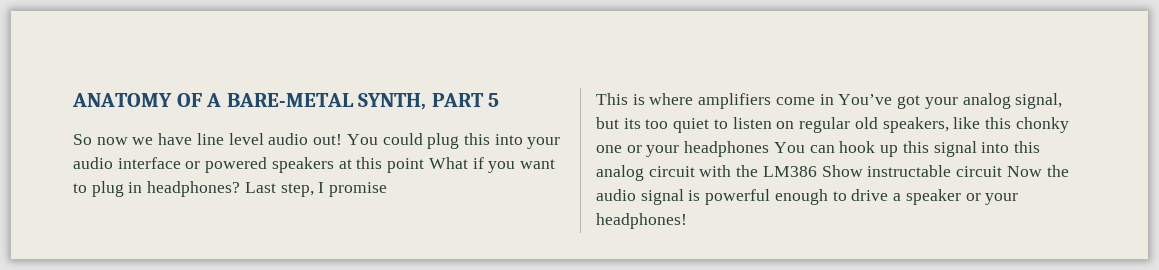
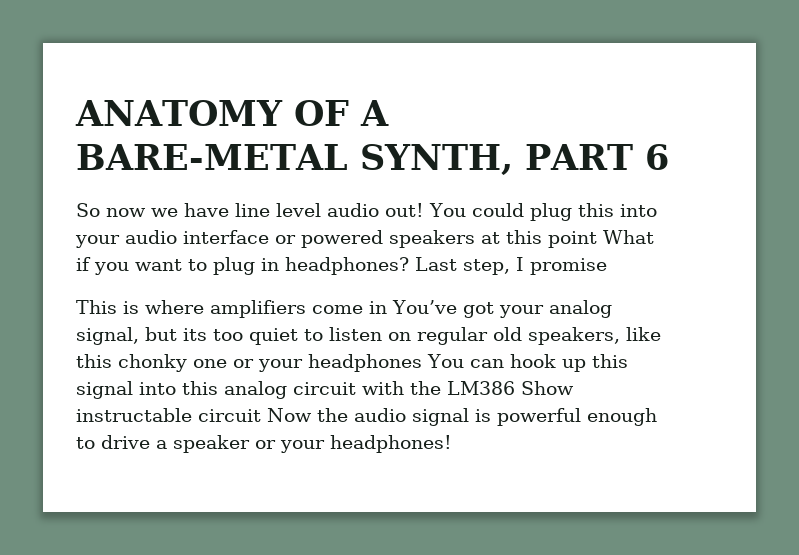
- ANATOMY OF A BARE-METAL SYNTH, PART 5
+ ANATOMY OF A BARE-METAL SYNTH, PART 6

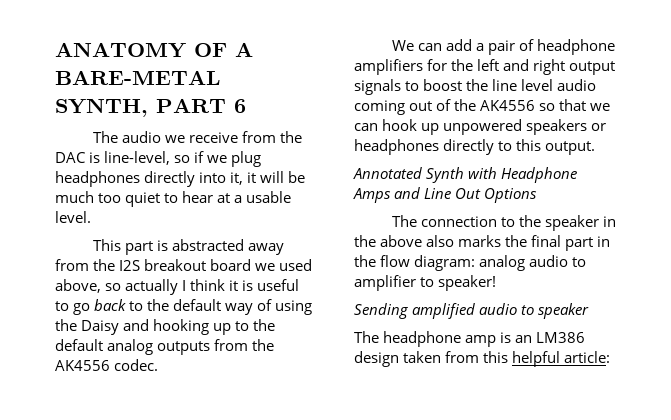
- So now we have line level audio out! You could plug this into your audio interface or powered speakers at this point What if you want to plug in headphones? Last step, I promise
- This is where amplifiers come in You’ve got your analog signal, but its too quiet to listen on regular old speakers, like this chonky one or your headphones You can hook up this signal into this analog circuit with the LM386 Show instructable circuit Now the audio signal is powerful enough to drive a speaker or your headphones!
+ The audio we receive from the DAC is line-level, so if we plug headphones directly into it, it will be much too quiet to hear at a usable level.
+ This part is abstracted away from the I2S breakout board we used above, so actually I think it is useful to go back to the default way of using the Daisy and hooking up to the default analog outputs from the AK4556 codec.
+ We can add a pair of headphone amplifiers for the left and right output signals to boost the line level audio coming out of the AK4556 so that we can hook up unpowered speakers or headphones directly to this output.
+ Annotated Synth with Headphone Amps and Line Out Options
+ The connection to the speaker in the above also marks the final part in the flow diagram: analog audio to amplifier to speaker!
+ Sending amplified audio to speaker
+ The headphone amp is an LM386 design taken from this helpful article:

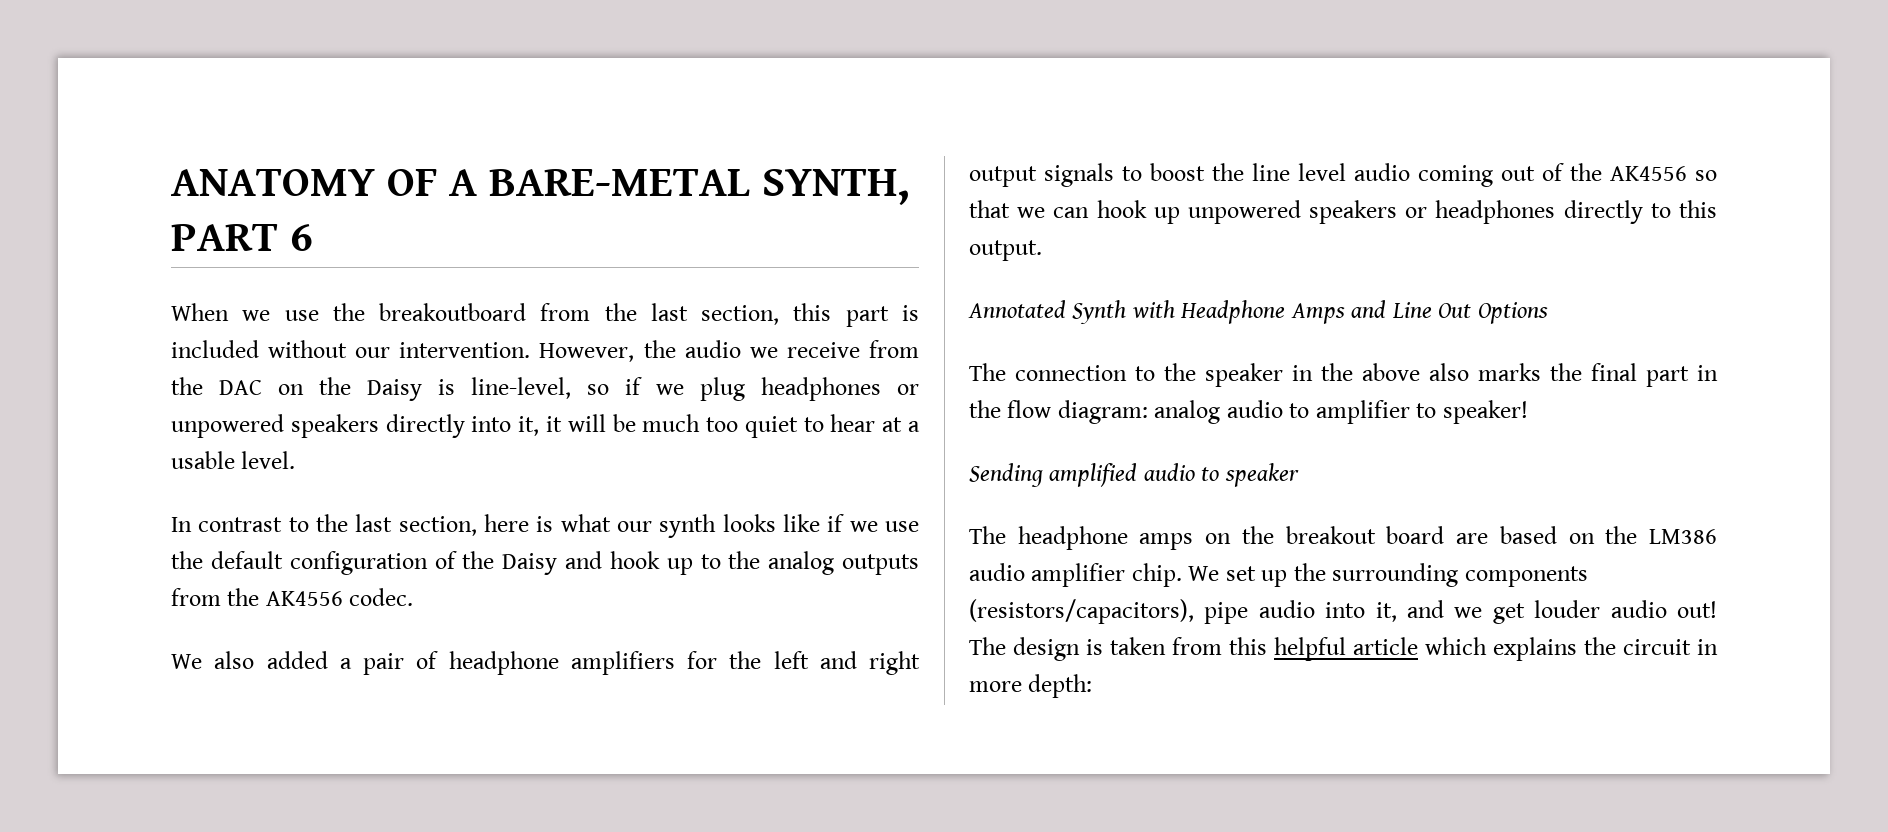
- The audio we receive from the DAC is line-level, so if we plug headphones directly into it, it will be much too quiet to hear at a usable level.
+ When we use the breakoutboard from the last section, this part is included without our intervention. However, the audio we receive from the DAC on the Daisy is line-level, so if we plug headphones or unpowered speakers directly into it, it will be much too quiet to hear at a usable level.
- This part is abstracted away from the I2S breakout board we used above, so actually I think it is useful to go back to the default way of using the Daisy and hooking up to the default analog outputs from the AK4556 codec.
+ In contrast to the last section, here is what our synth looks like if we use the default configuration of the Daisy and hook up to the analog outputs from the AK4556 codec.
- We can add a pair of headphone amplifiers for the left and right output signals to boost the line level audio coming out of the AK4556 so that we can hook up unpowered speakers or headphones directly to this output.
+ We also added a pair of headphone amplifiers for the left and right output signals to boost the line level audio coming out of the AK4556 so that we can hook up unpowered speakers or headphones directly to this output.
- The headphone amp is an LM386 design taken from this helpful article:
+ The headphone amps on the breakout board are based on the LM386 audio amplifier chip. We set up the surrounding components (resistors/capacitors), pipe audio into it, and we get louder audio out! The design is taken from this helpful article which explains the circuit in more depth:

